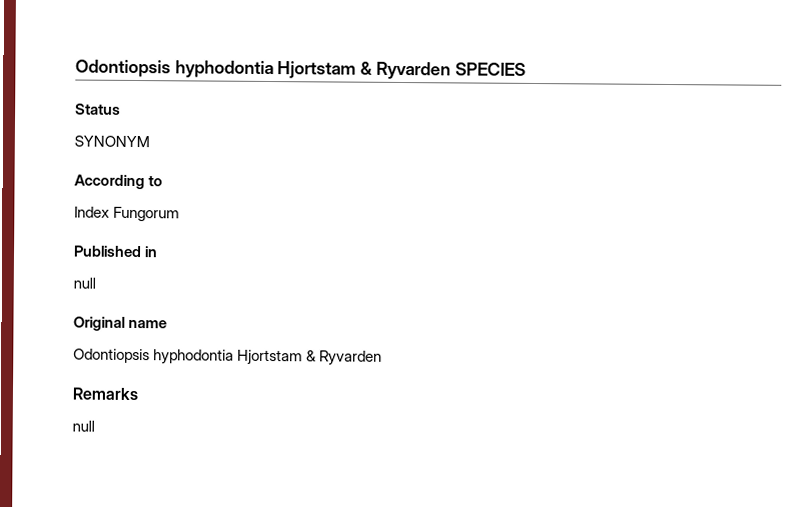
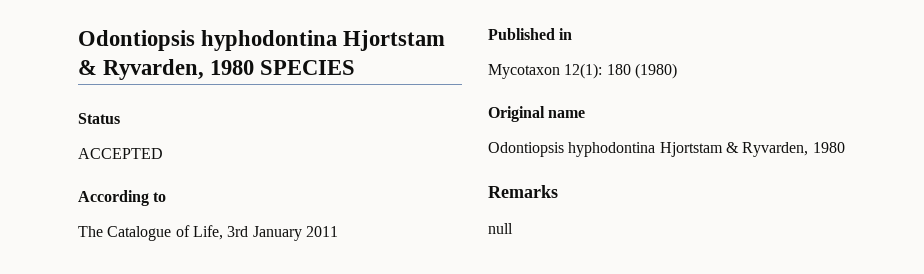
- Odontiopsis hyphodontia Hjortstam & Ryvarden SPECIES
+ Odontiopsis hyphodontina Hjortstam & Ryvarden, 1980 SPECIES
- SYNONYM
+ ACCEPTED
- Index Fungorum
+ The Catalogue of Life, 3rd January 2011
  Published in
- null
+ Mycotaxon 12(1): 180 (1980)
  Original name
- Odontiopsis hyphodontia Hjortstam & Ryvarden
+ Odontiopsis hyphodontina Hjortstam & Ryvarden, 1980

